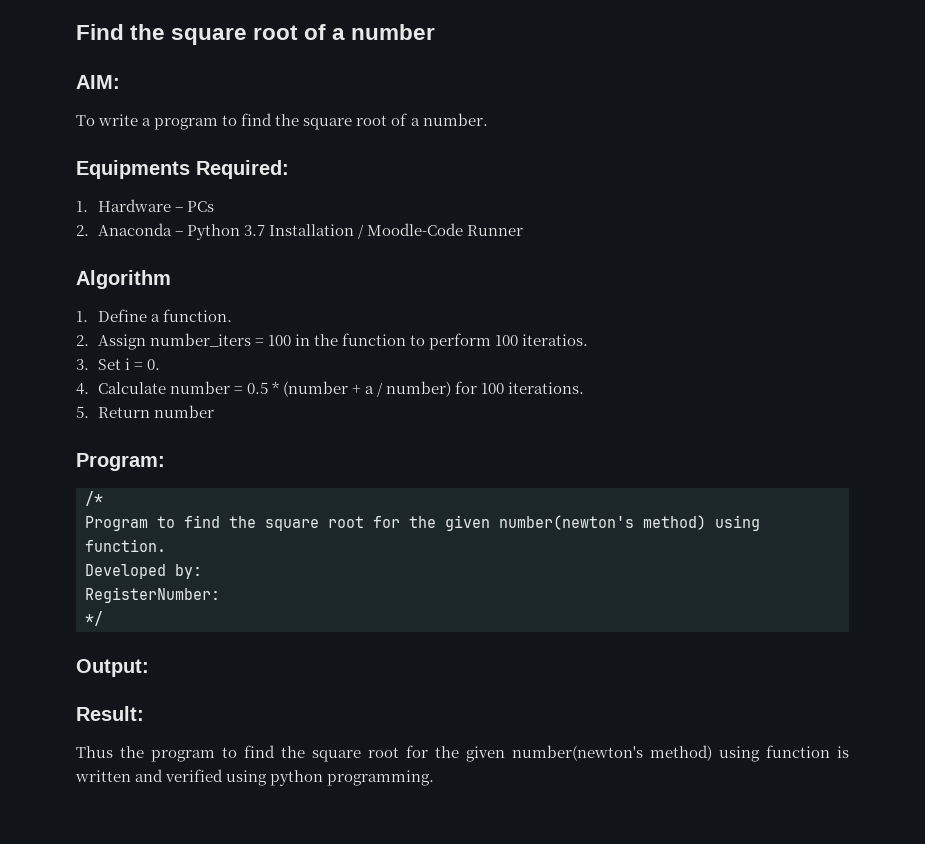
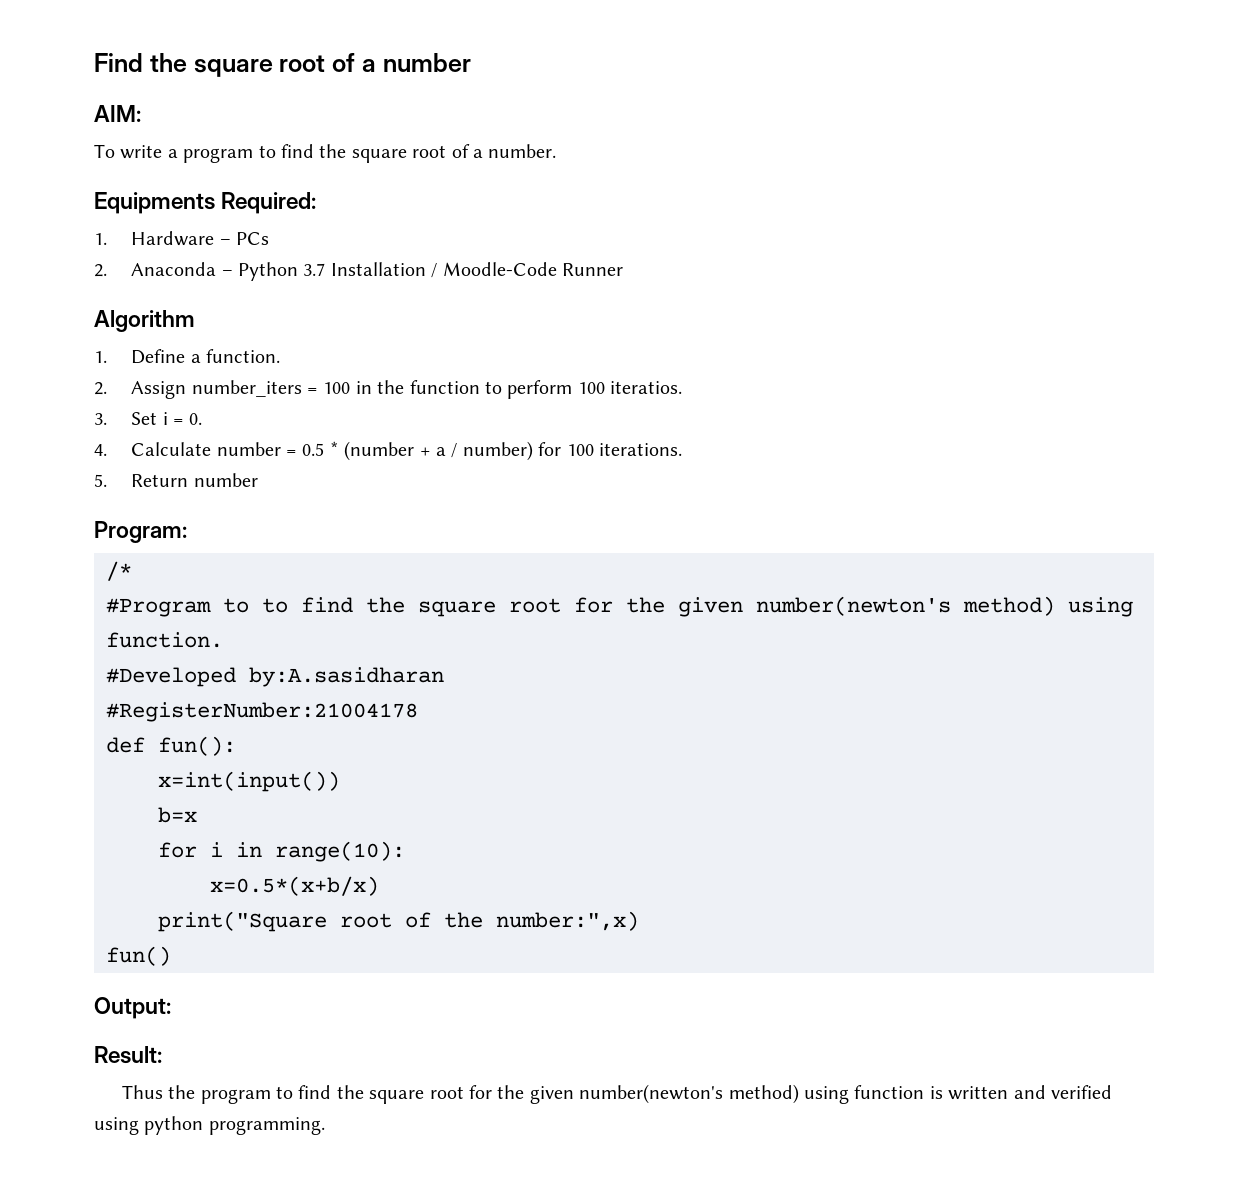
- Program to find the square root for the given number(newton's method) using function.
+ #Program to to find the square root for the given number(newton's method) using function.
- Developed by:
- RegisterNumber:
- */
+ #Developed by:A.sasidharan
+ #RegisterNumber:21004178
+ def fun():
+ x=int(input())
+ b=x
+ for i in range(10):
+ x=0.5*(x+b/x)
+ print("Square root of the number:",x)
+ fun()

